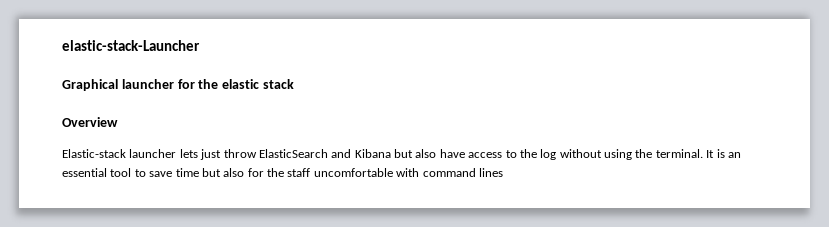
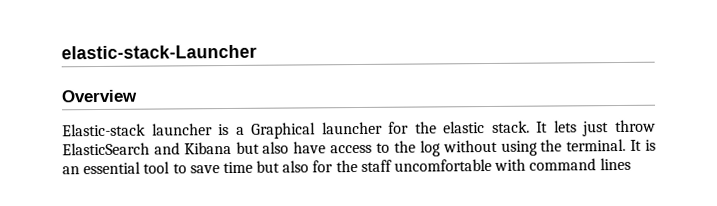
- Graphical launcher for the elastic stack
  Overview
- Elastic-stack launcher lets just throw ElasticSearch and Kibana but also have access to the log without using the terminal.
+ Elastic-stack launcher is a Graphical launcher for the elastic stack. It lets just throw ElasticSearch and Kibana but also have access to the log without using the terminal.

